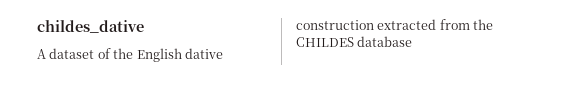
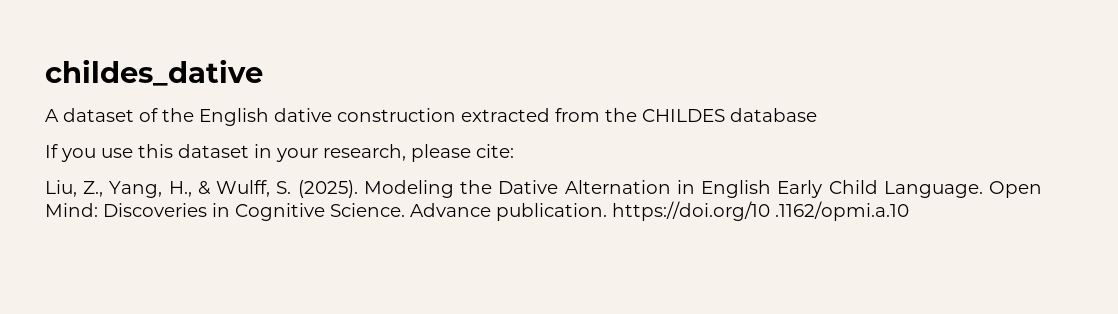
+ If you use this dataset in your research, please cite:
+ Liu, Z., Yang, H., & Wulff, S. (2025). Modeling the Dative Alternation in English Early Child Language. Open Mind: Discoveries in Cognitive Science. Advance publication. https://doi.org/10 .1162/opmi.a.10

